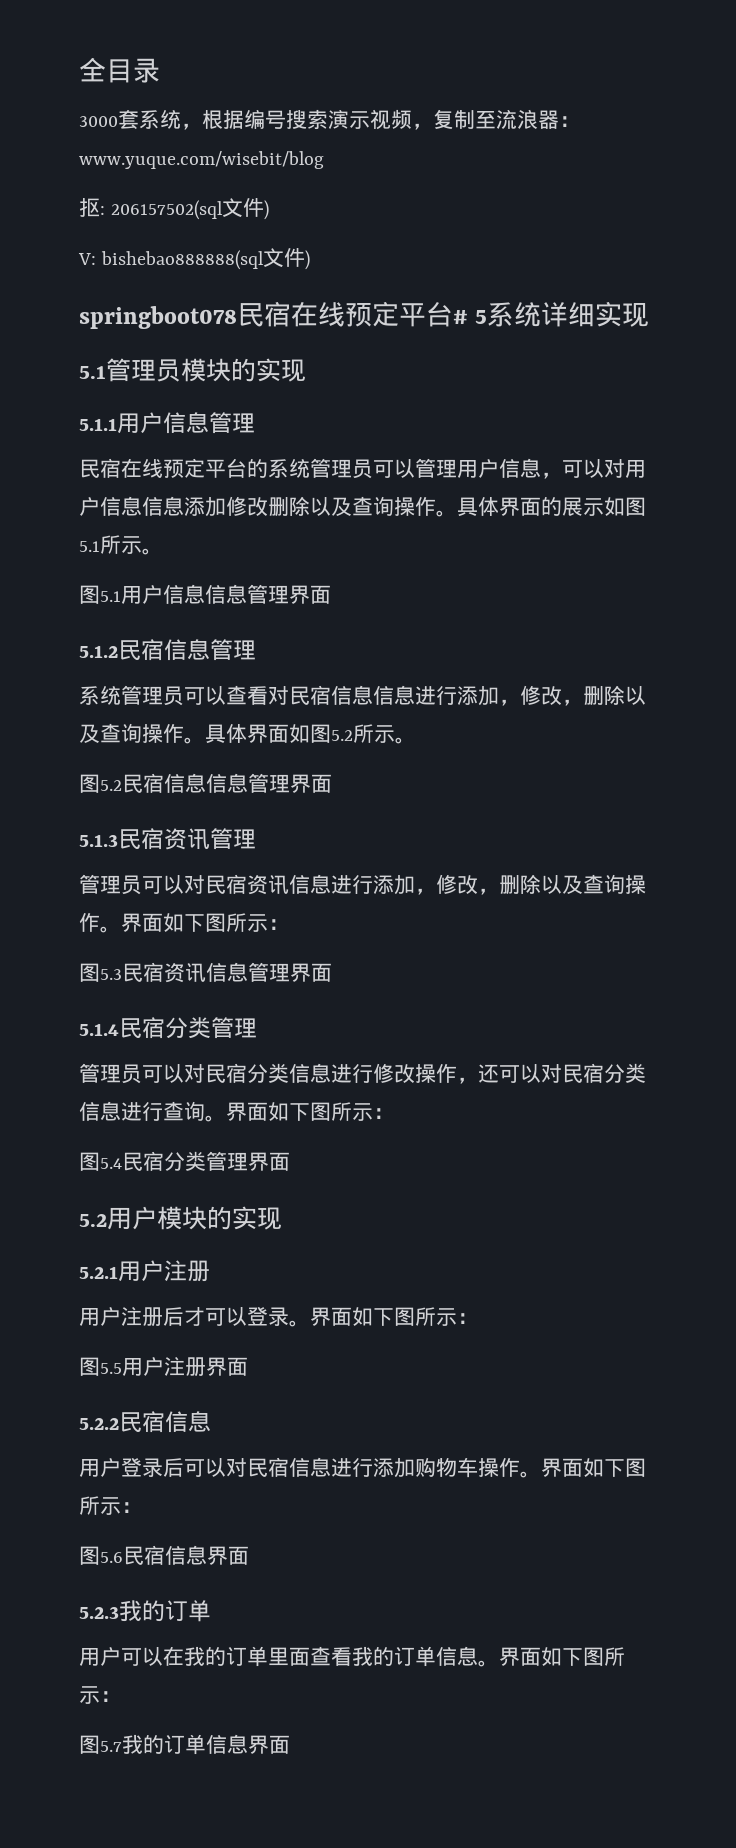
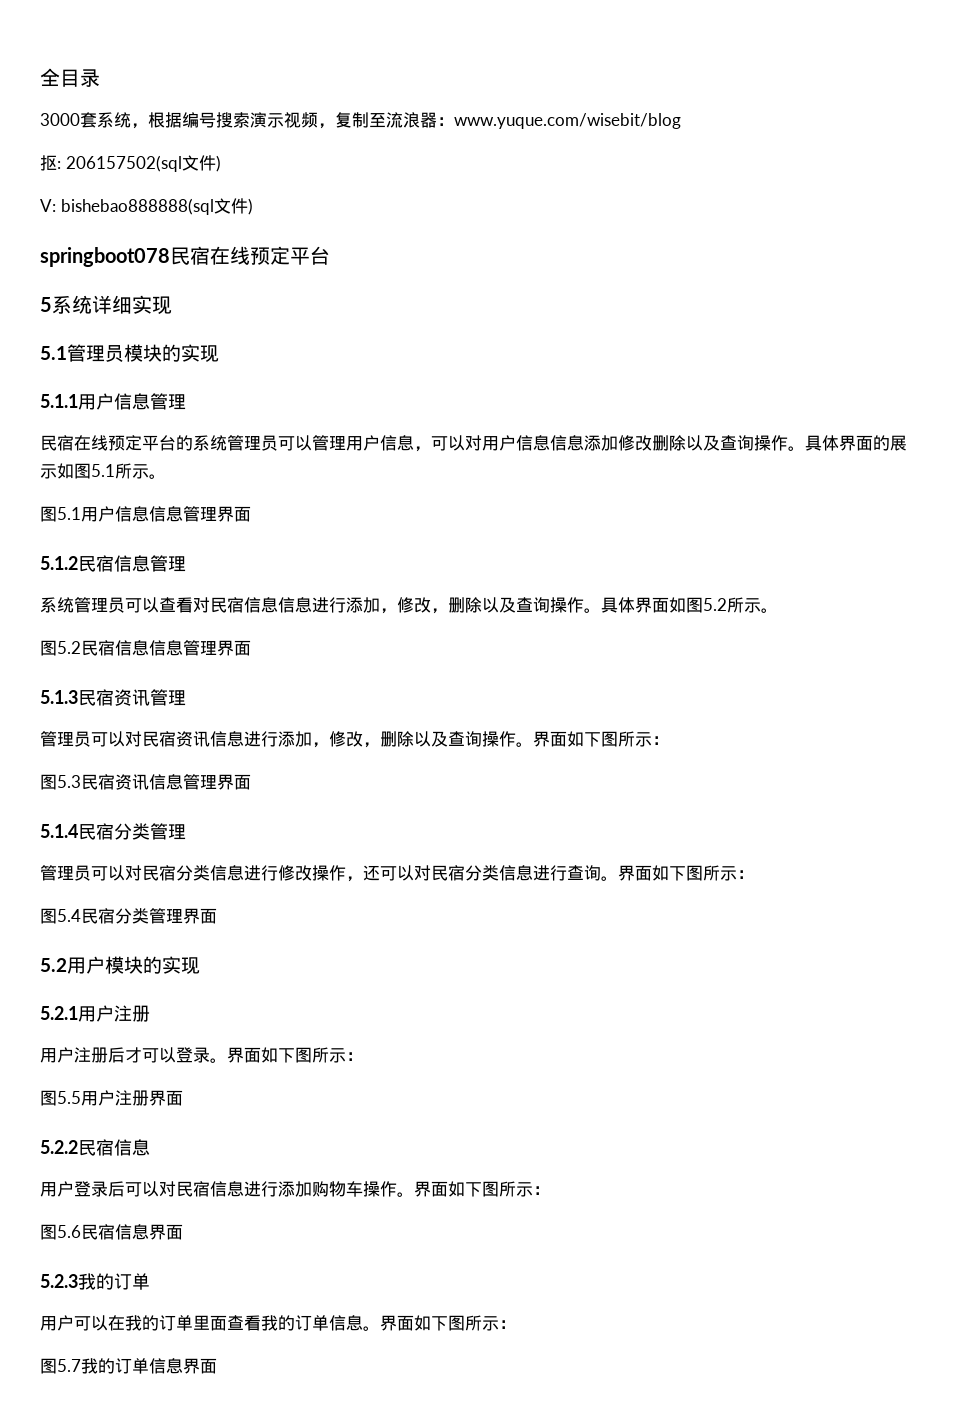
- springboot078民宿在线预定平台# 5系统详细实现
+ springboot078民宿在线预定平台
+ 5系统详细实现

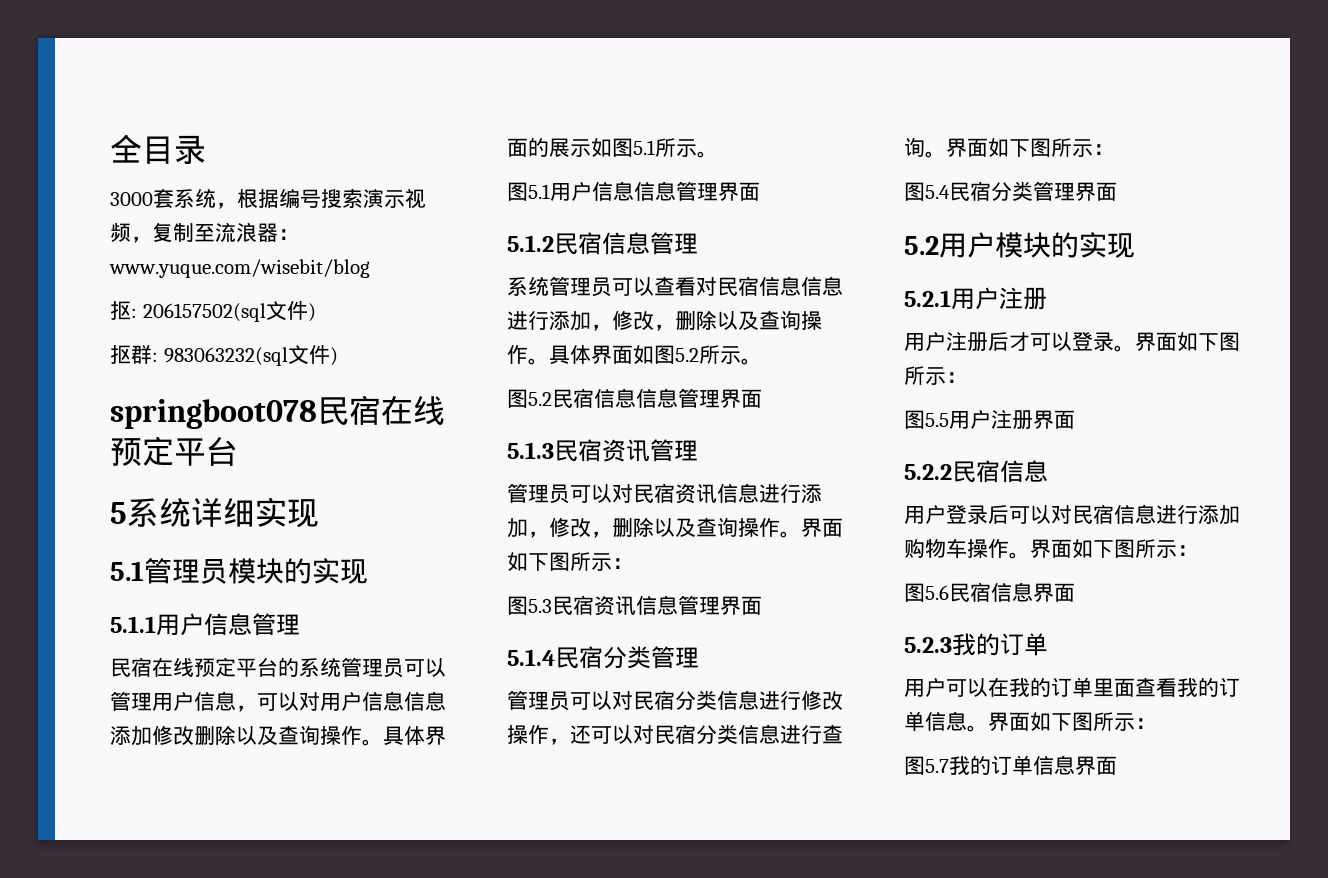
- V: bishebao888888(sql文件)
+ 抠群: 983063232(sql文件)

